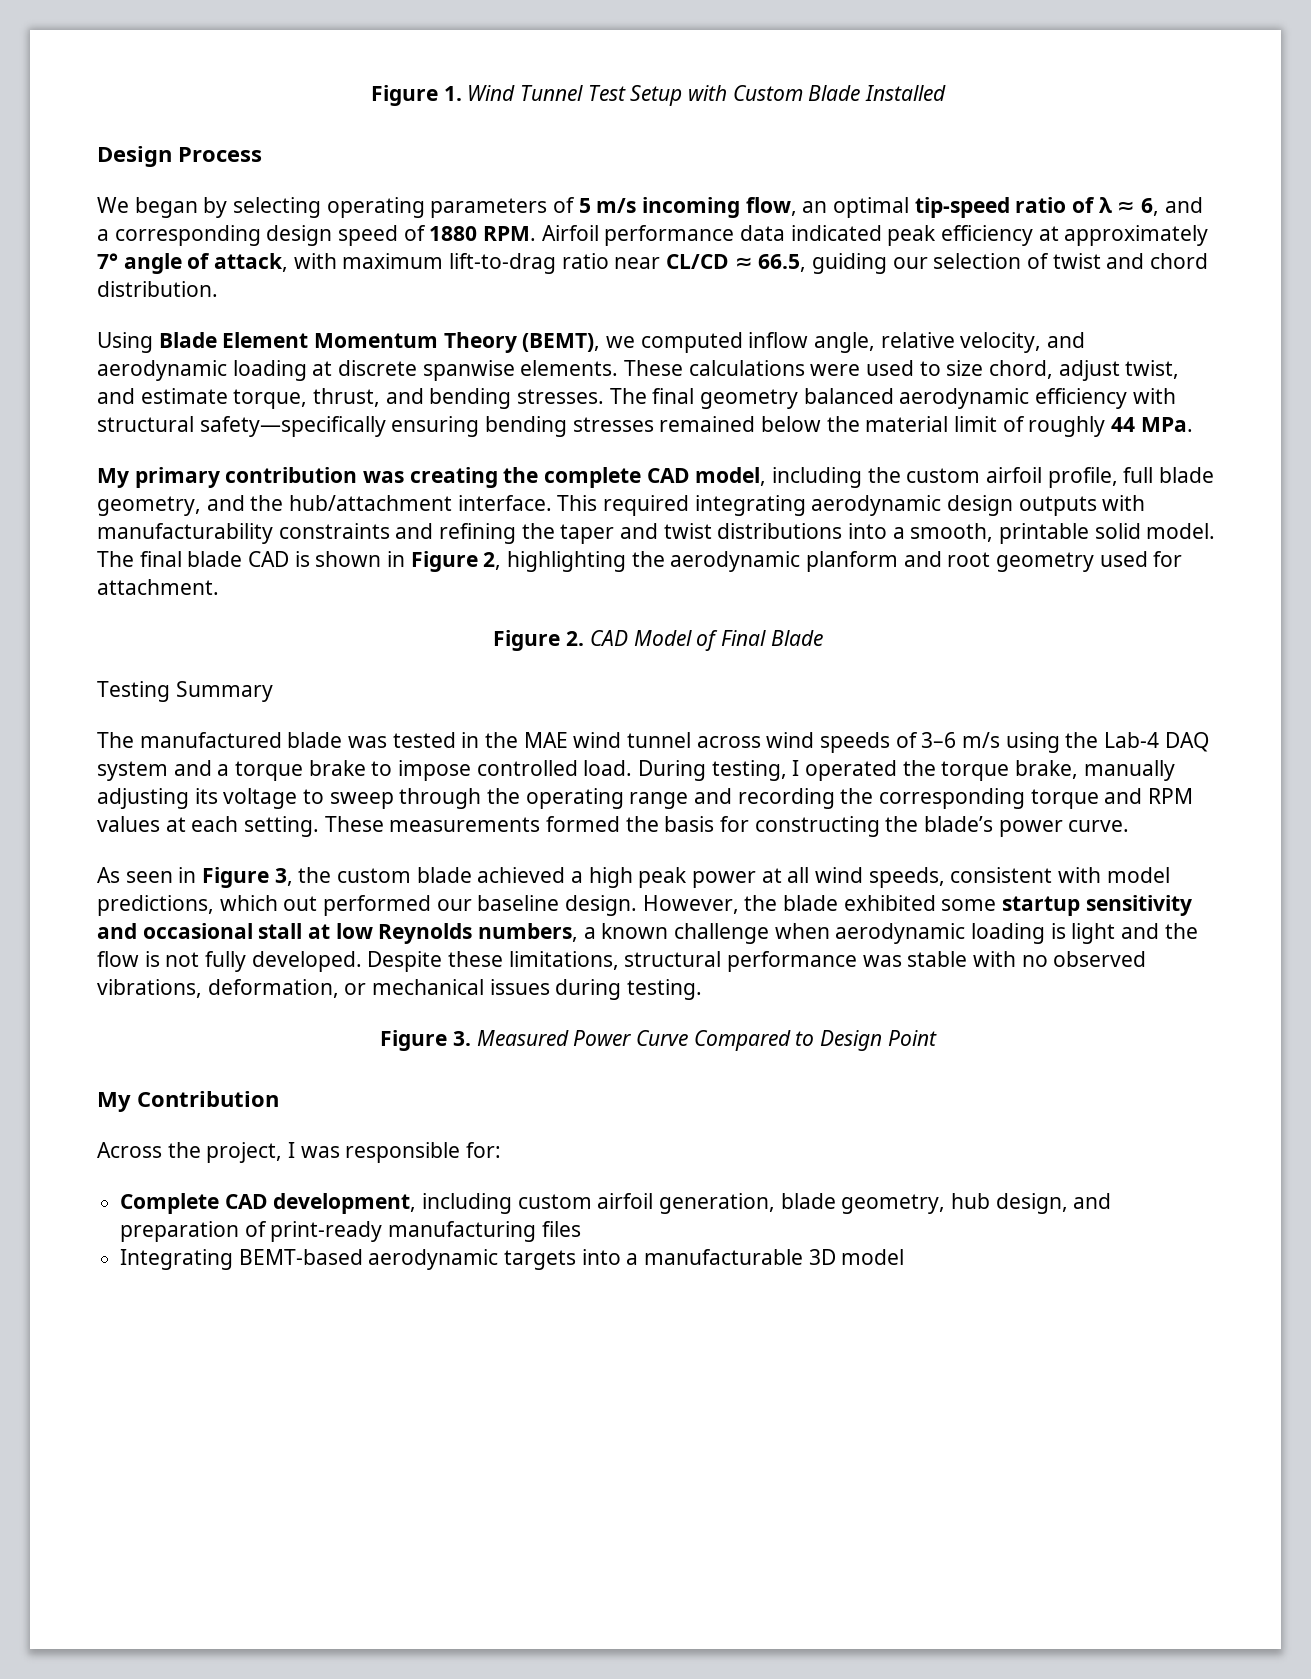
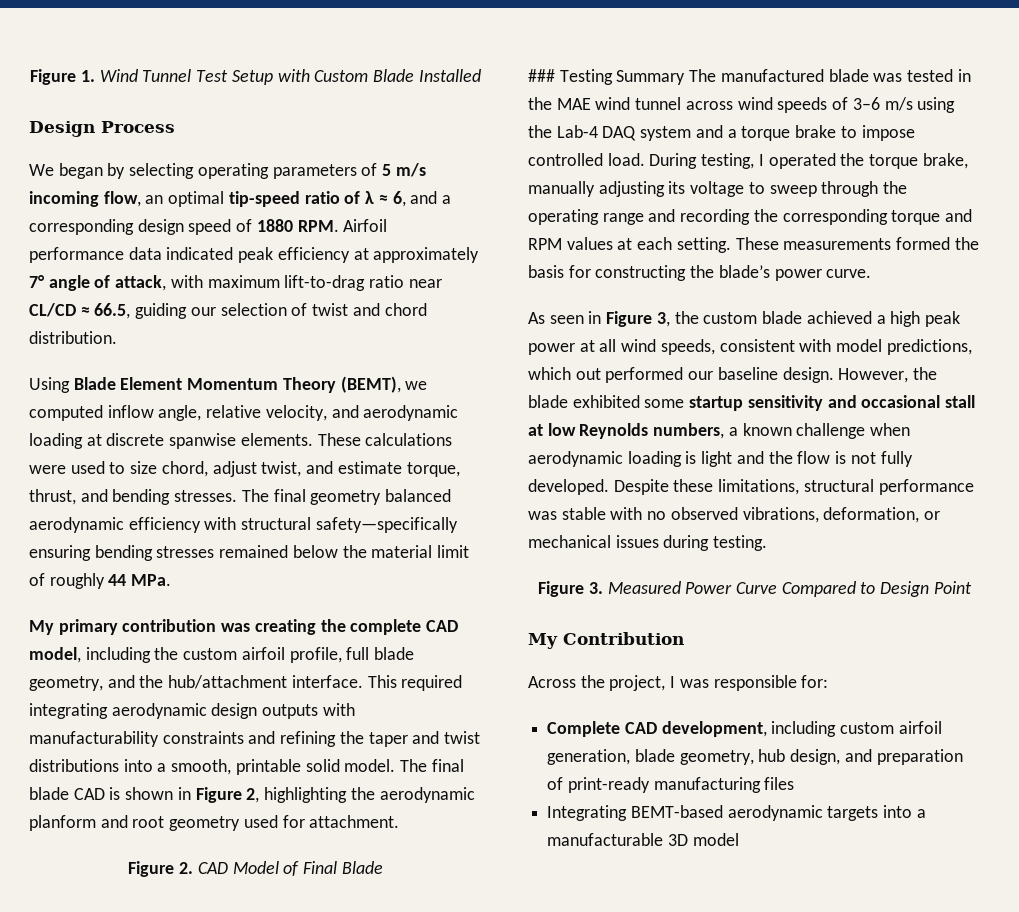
- Testing Summary
- The manufactured blade was tested in the MAE wind tunnel across wind speeds of 3–6 m/s using the Lab-4 DAQ system and a torque brake to impose controlled load.
+ ### Testing Summary The manufactured blade was tested in the MAE wind tunnel across wind speeds of 3–6 m/s using the Lab-4 DAQ system and a torque brake to impose controlled load.

